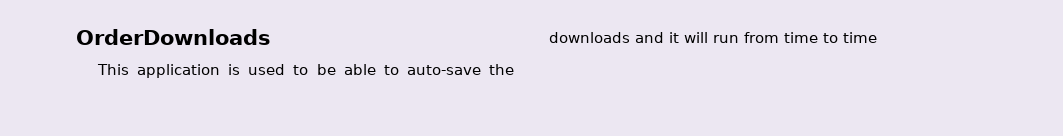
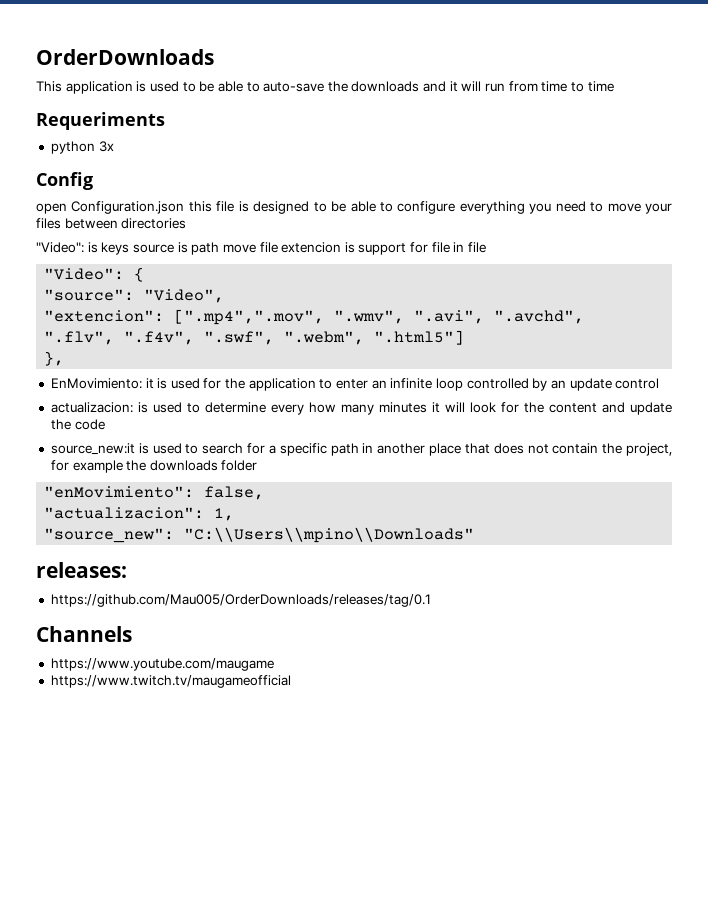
+ Requeriments
+ python 3x
+ Config
+ open Configuration.json this file is designed to be able to configure everything you need to move your files between directories
+ "Video": is keys source is path move file extencion is support for file in file
+ "Video": {
+ "source": "Video",
+ "extencion": [".mp4",".mov", ".wmv", ".avi", ".avchd", ".flv", ".f4v", ".swf", ".webm", ".html5"]
+ },
+ EnMovimiento: it is used for the application to enter an infinite loop controlled by an update control
+ actualizacion: is used to determine every how many minutes it will look for the content and update the code
+ source_new:it is used to search for a specific path in another place that does not contain the project, for example the downloads folder
+ "enMovimiento": false,
+ "actualizacion": 1,
+ "source_new": "C:\\Users\\mpino\\Downloads"
+ releases:
+ https://github.com/Mau005/OrderDownloads/releases/tag/0.1
+ Channels
+ https://www.youtube.com/maugame
+ https://www.twitch.tv/maugameofficial

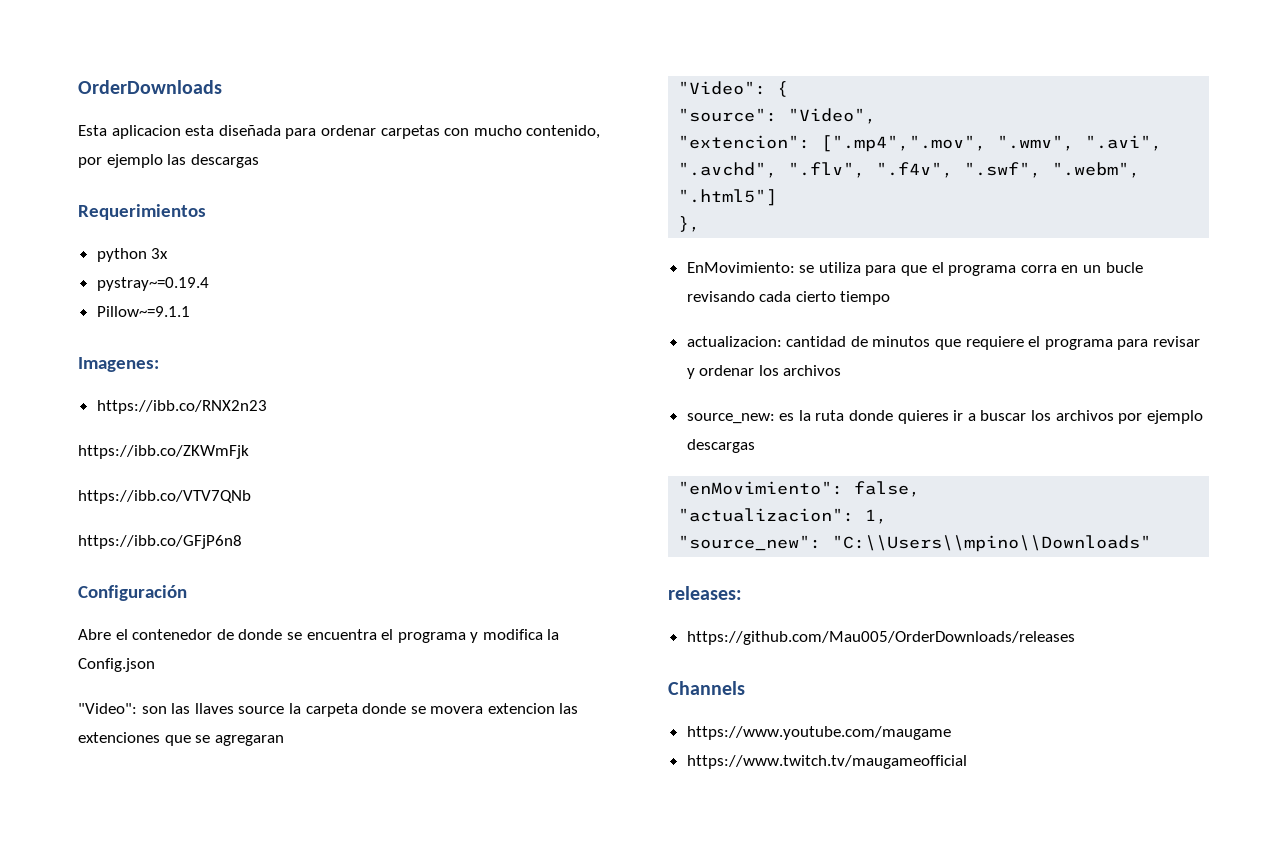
- This application is used to be able to auto-save the downloads and it will run from time to time
- Requeriments
+ Esta aplicacion esta diseñada para ordenar carpetas con mucho contenido, por ejemplo las descargas
+ Requerimientos
  python 3x
- Config
- open Configuration.json this file is designed to be able to configure everything you need to move your files between directories
- "Video": is keys source is path move file extencion is support for file in file
+ pystray~=0.19.4
+ Pillow~=9.1.1
+ Imagenes:
+ https://ibb.co/RNX2n23
+ https://ibb.co/ZKWmFjk
+ https://ibb.co/VTV7QNb
+ https://ibb.co/GFjP6n8
+ Configuración
+ Abre el contenedor de donde se encuentra el programa y modifica la Config.json
+ "Video": son las llaves source la carpeta donde se movera extencion las extenciones que se agregaran
- EnMovimiento: it is used for the application to enter an infinite loop controlled by an update control
- actualizacion: is used to determine every how many minutes it will look for the content and update the code
- source_new:it is used to search for a specific path in another place that does not contain the project, for example the downloads folder
+ EnMovimiento: se utiliza para que el programa corra en un bucle revisando cada cierto tiempo
+ actualizacion: cantidad de minutos que requiere el programa para revisar y ordenar los archivos
+ source_new: es la ruta donde quieres ir a buscar los archivos por ejemplo descargas
- https://github.com/Mau005/OrderDownloads/releases/tag/0.1
+ https://github.com/Mau005/OrderDownloads/releases

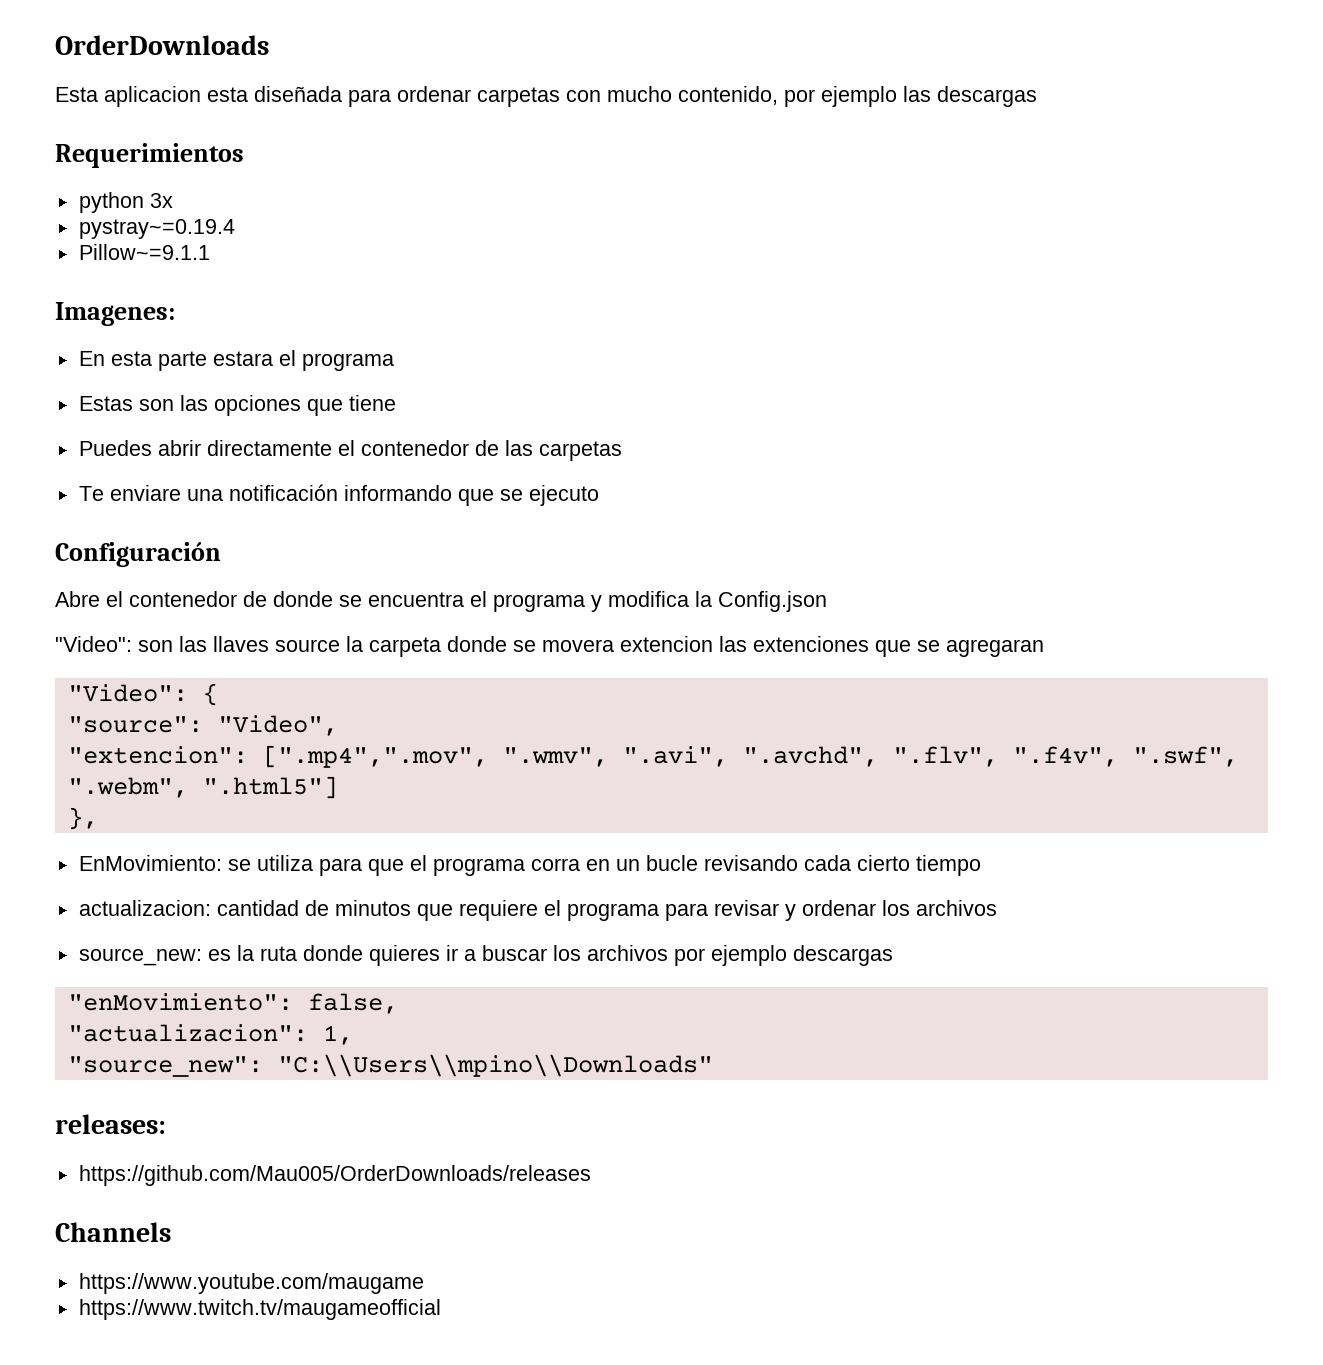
- https://ibb.co/RNX2n23
- https://ibb.co/ZKWmFjk
- https://ibb.co/VTV7QNb
- https://ibb.co/GFjP6n8
+ En esta parte estara el programa
+ Estas son las opciones que tiene
+ Puedes abrir directamente el contenedor de las carpetas
+ Te enviare una notificación informando que se ejecuto

